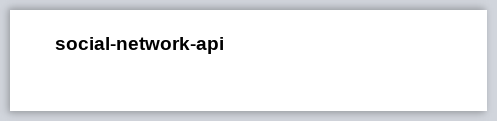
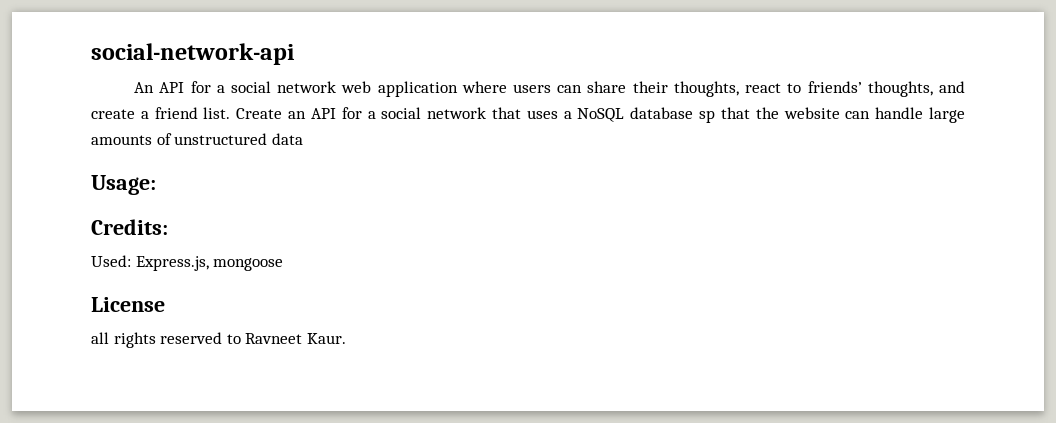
+ An API for a social network web application where users can share their thoughts, react to friends’ thoughts, and create a friend list. Create an API for a social network that uses a NoSQL database sp that the website can handle large amounts of unstructured data
+ Usage:
+ Credits:
+ Used: Express.js, mongoose
+ License
+ all rights reserved to Ravneet Kaur.

